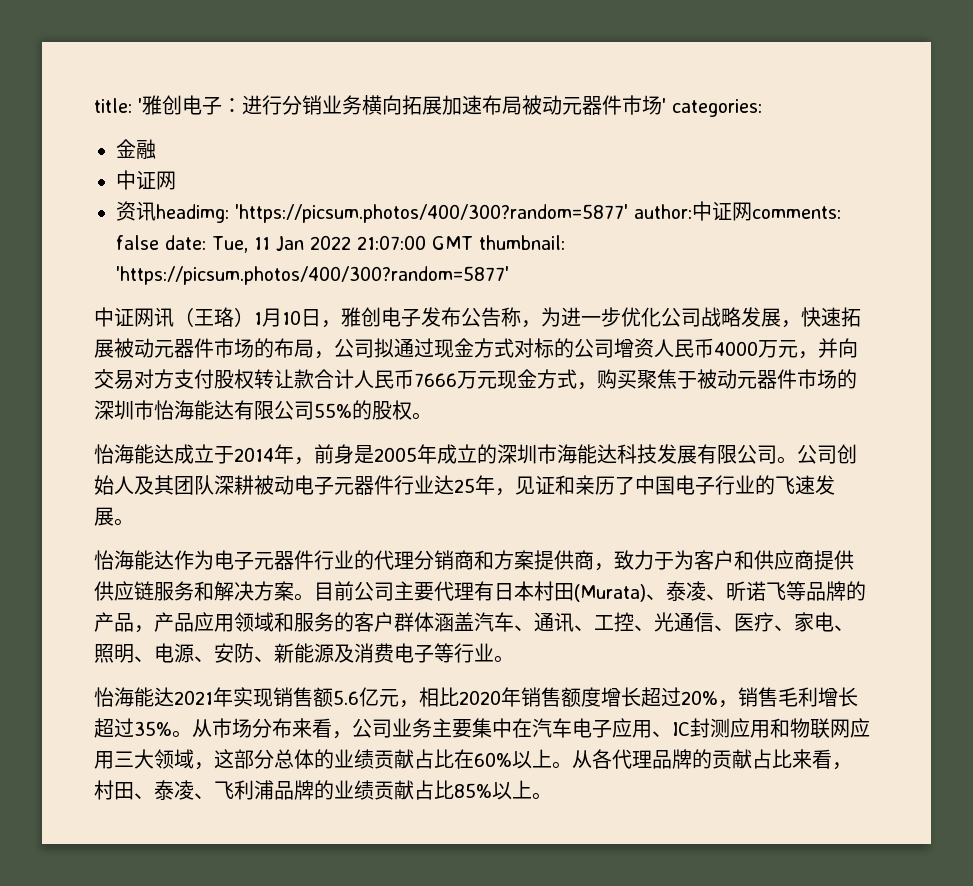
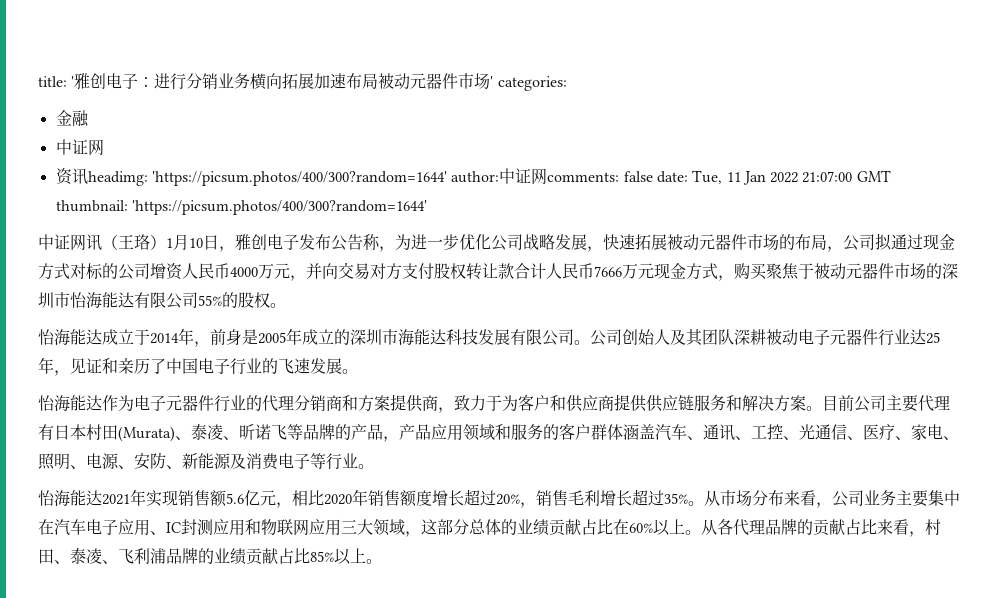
- 资讯headimg: 'https://picsum.photos/400/300?random=5877' author:中证网comments: false date: Tue, 11 Jan 2022 21:07:00 GMT thumbnail: 'https://picsum.photos/400/300?random=5877'
+ 资讯headimg: 'https://picsum.photos/400/300?random=1644' author:中证网comments: false date: Tue, 11 Jan 2022 21:07:00 GMT thumbnail: 'https://picsum.photos/400/300?random=1644'

